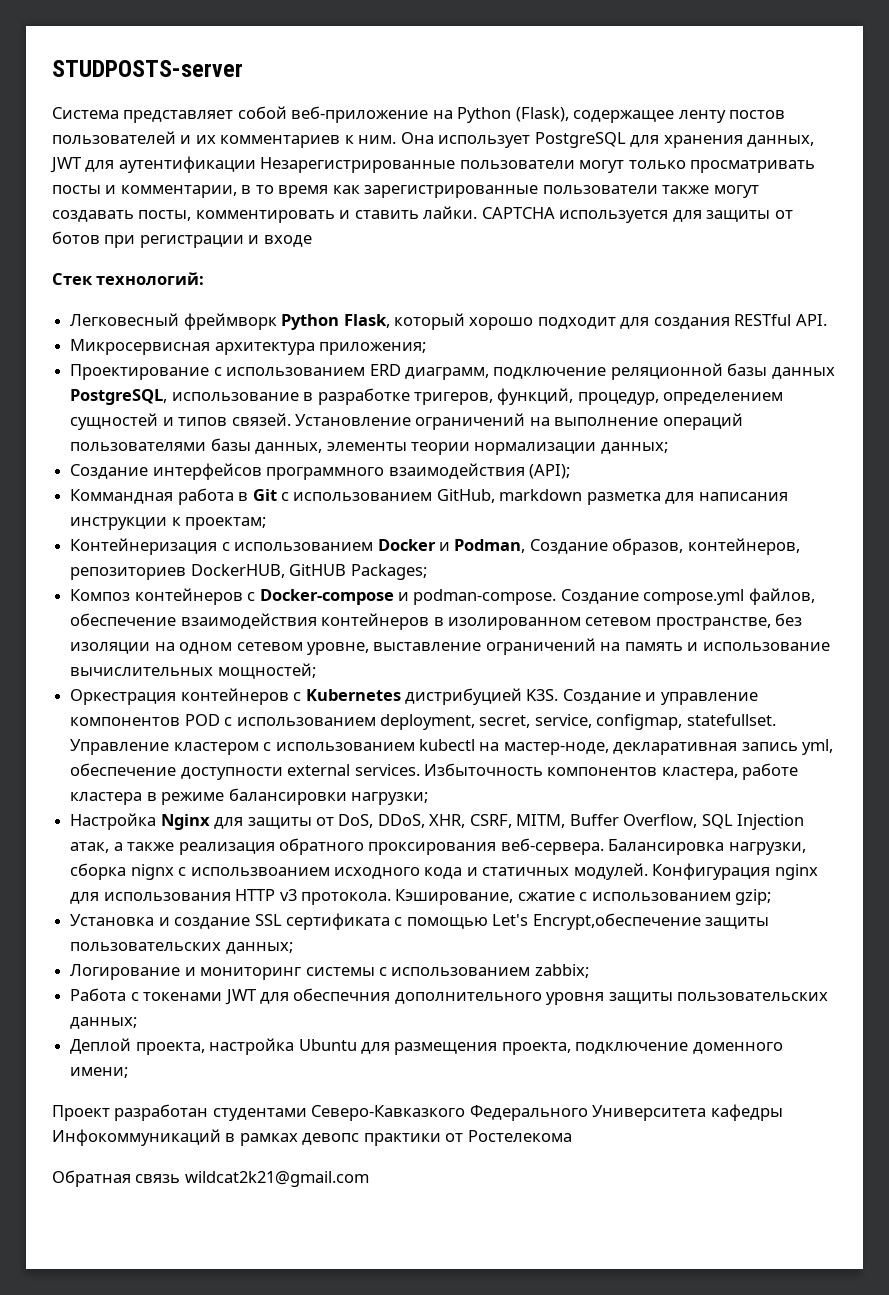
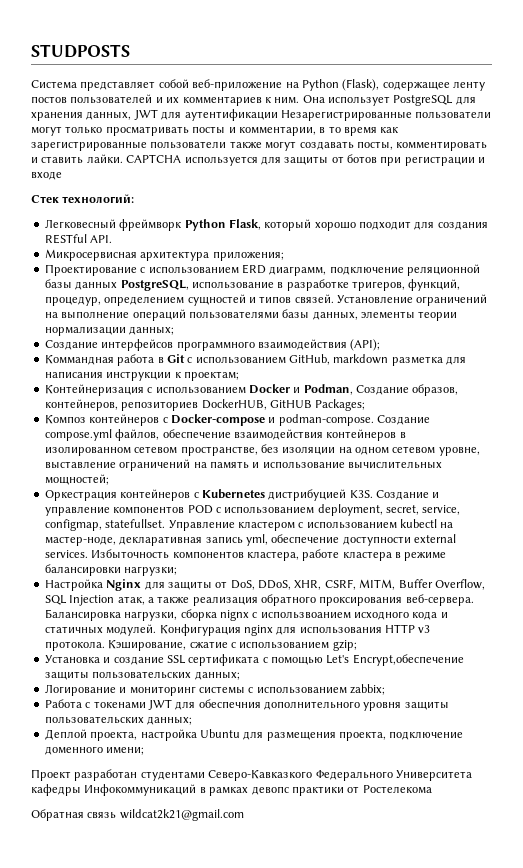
- STUDPOSTS-server
+ STUDPOSTS

